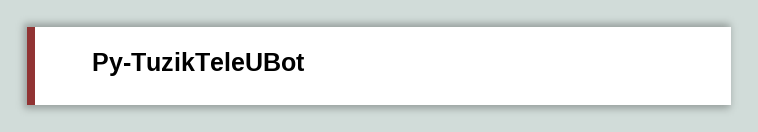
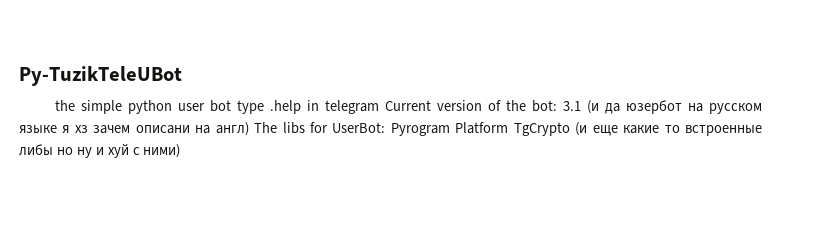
+ the simple python user bot type .help in telegram Current version of the bot: 3.1 (и да юзербот на русском языке я хз зачем описани на англ) The libs for UserBot: Pyrogram Platform TgCrypto (и еще какие то встроенные либы но ну и хyй с ними)

